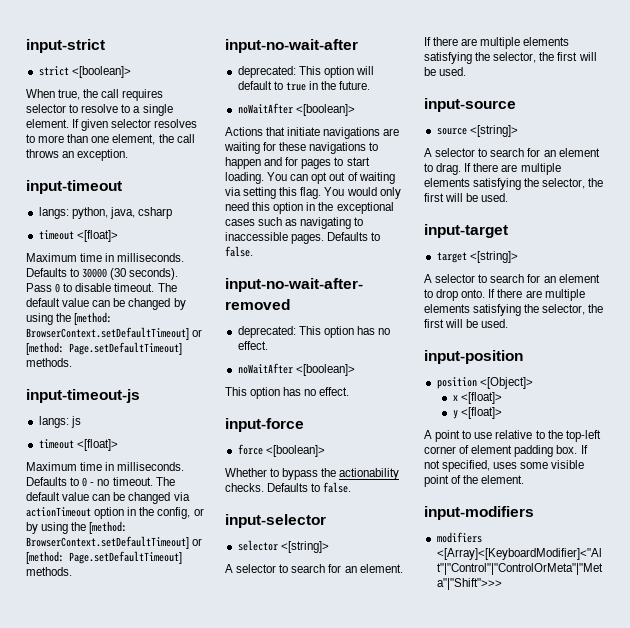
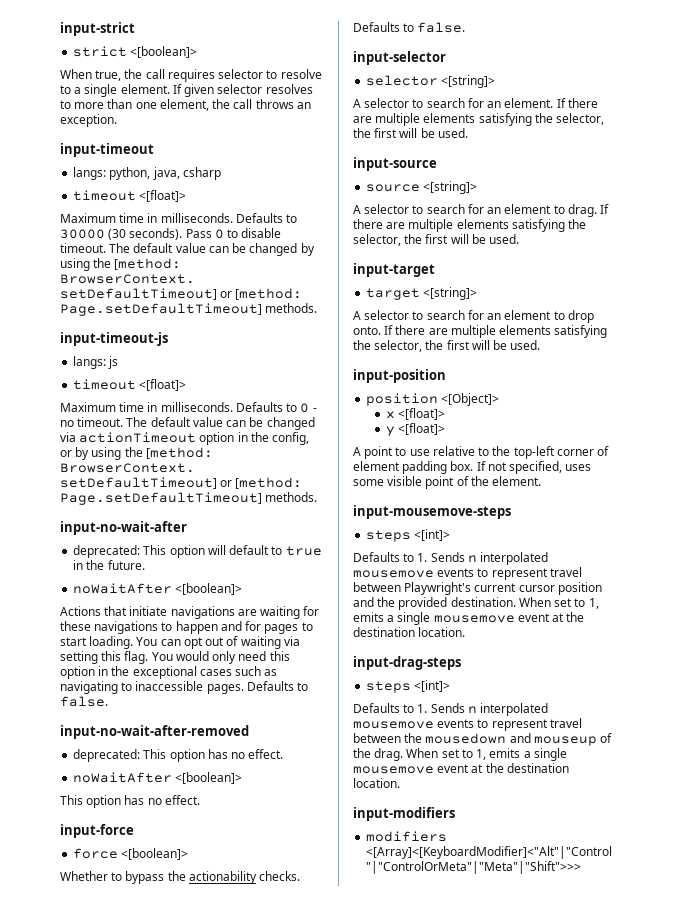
+ input-mousemove-steps
+ steps <[int]>
+ Defaults to 1. Sends n interpolated mousemove events to represent travel between Playwright's current cursor position and the provided destination. When set to 1, emits a single mousemove event at the destination location.
+ input-drag-steps
+ steps <[int]>
+ Defaults to 1. Sends n interpolated mousemove events to represent travel between the mousedown and mouseup of the drag. When set to 1, emits a single mousemove event at the destination location.

